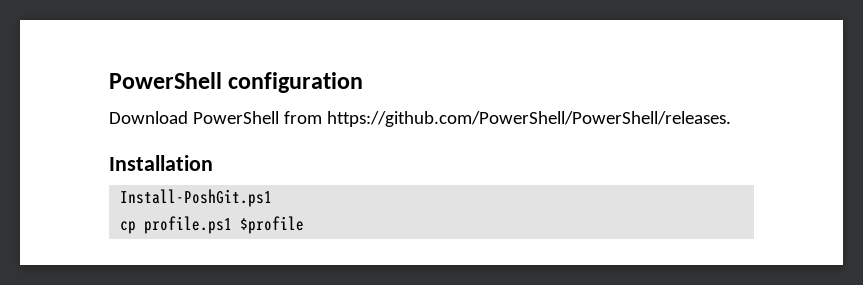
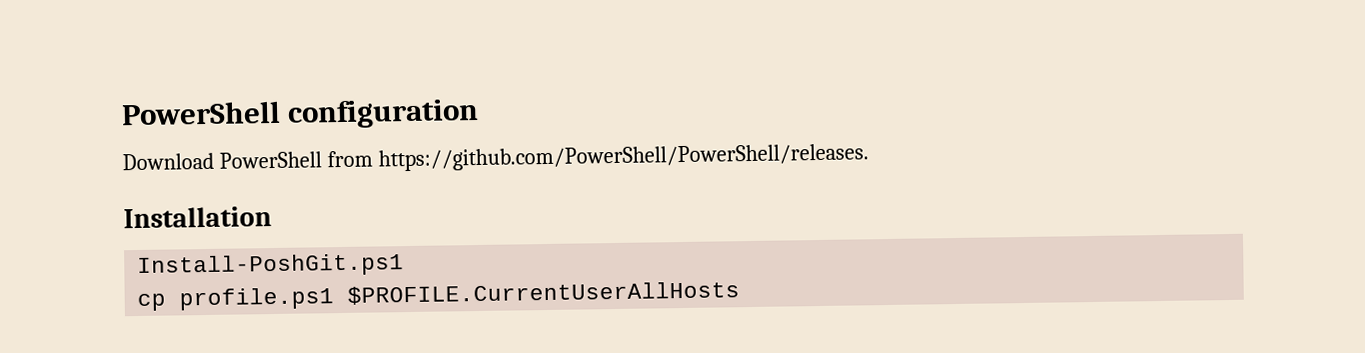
- cp profile.ps1 $profile
+ cp profile.ps1 $PROFILE.CurrentUserAllHosts

